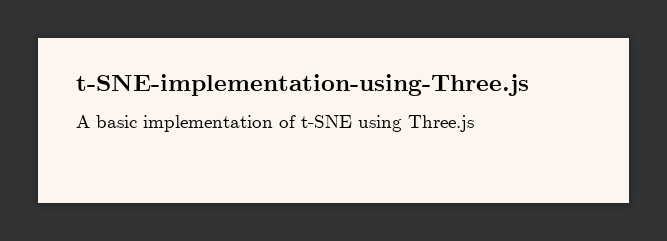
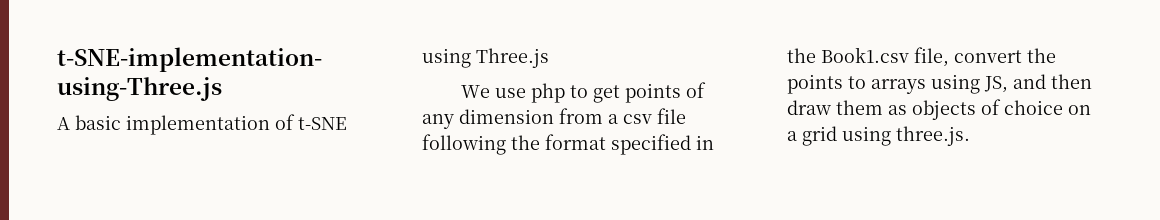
+ We use php to get points of any dimension from a csv file following the format specified in the Book1.csv file, convert the points to arrays using JS, and then draw them as objects of choice on a grid using three.js.

